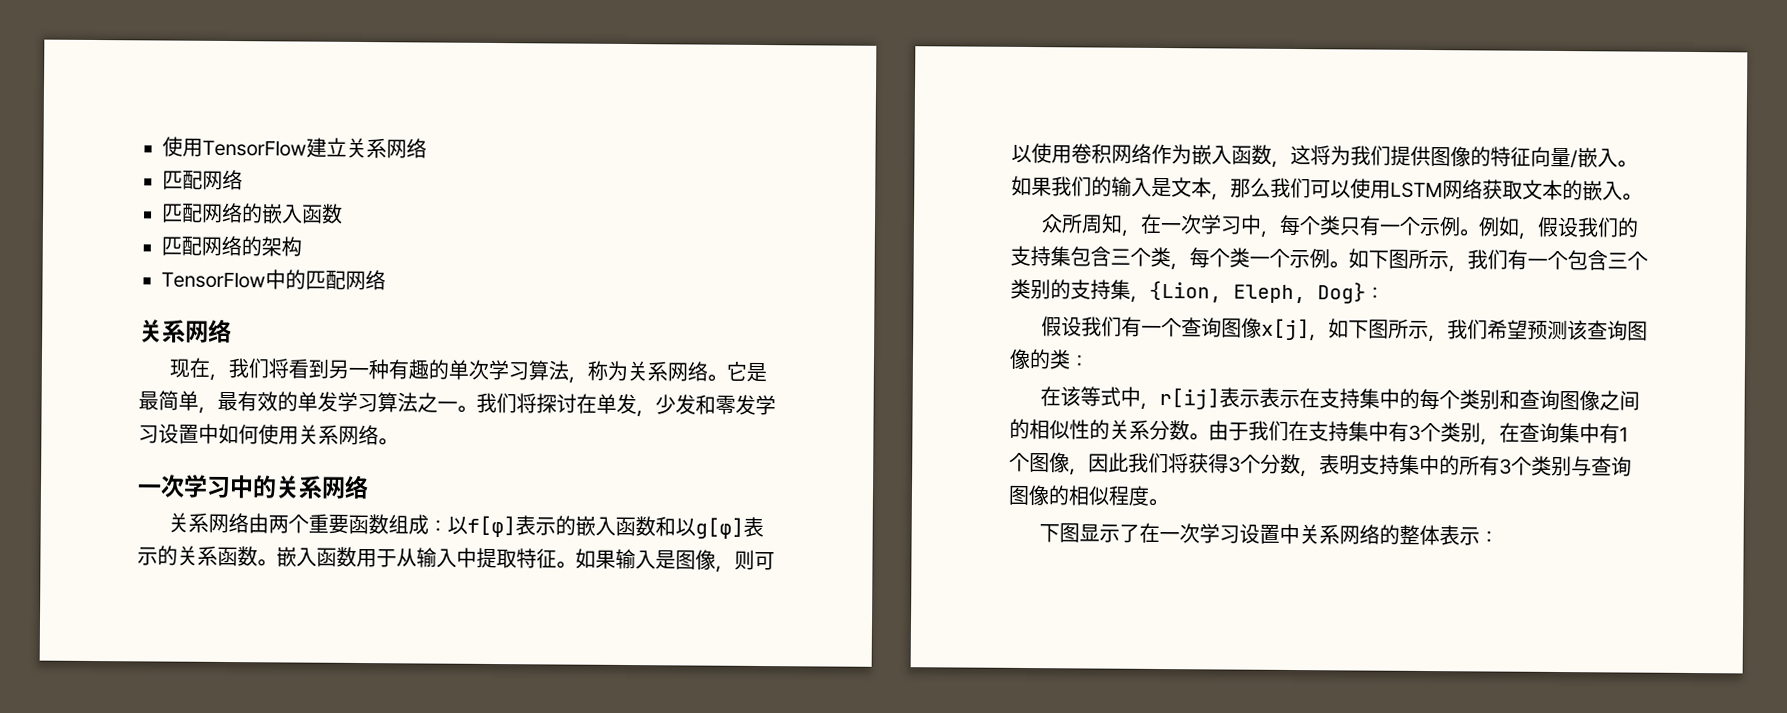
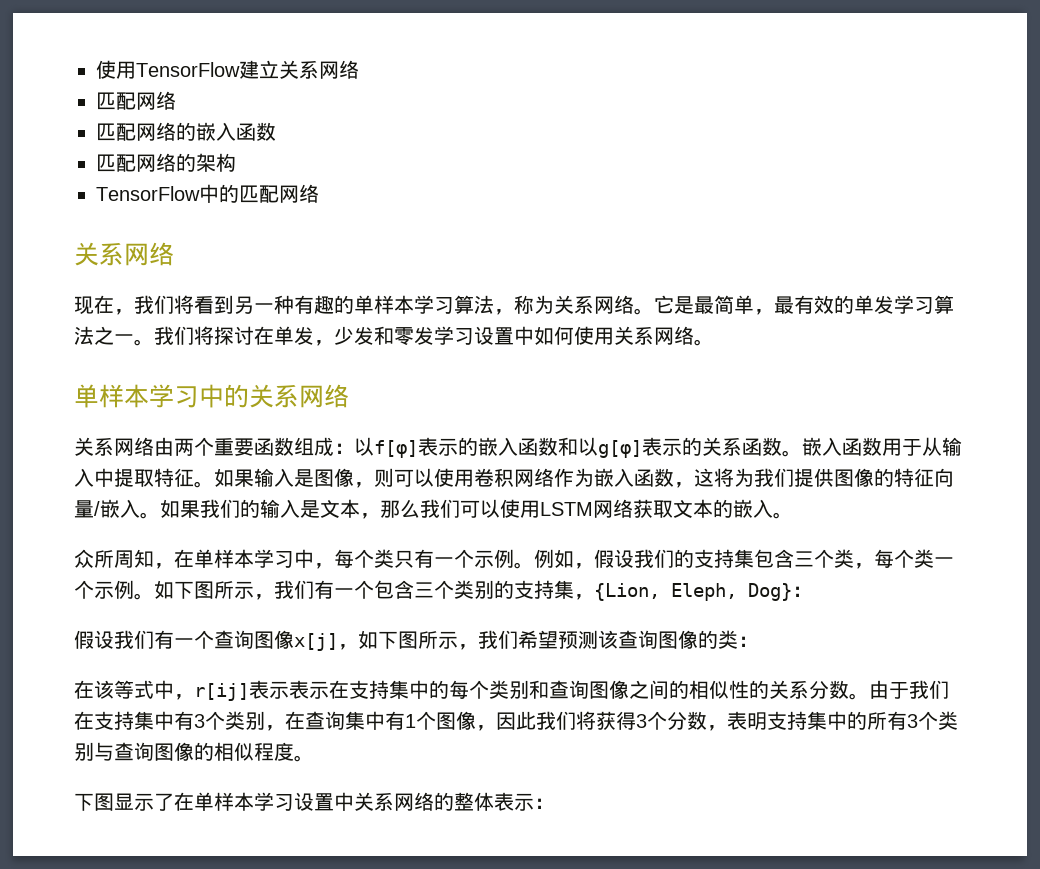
- 现在，我们将看到另一种有趣的单次学习算法，称为关系网络。
+ 现在，我们将看到另一种有趣的单样本学习算法，称为关系网络。
- 一次学习中的关系网络
+ 单样本学习中的关系网络
- 众所周知，在一次学习中，每个类只有一个示例。
+ 众所周知，在单样本学习中，每个类只有一个示例。
- 下图显示了在一次学习设置中关系网络的整体表示：
+ 下图显示了在单样本学习设置中关系网络的整体表示：

